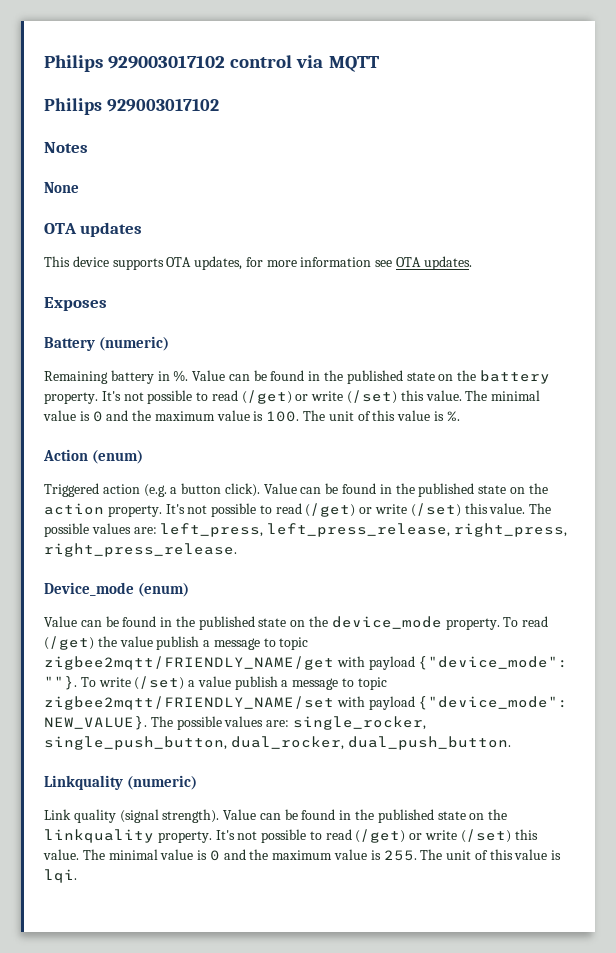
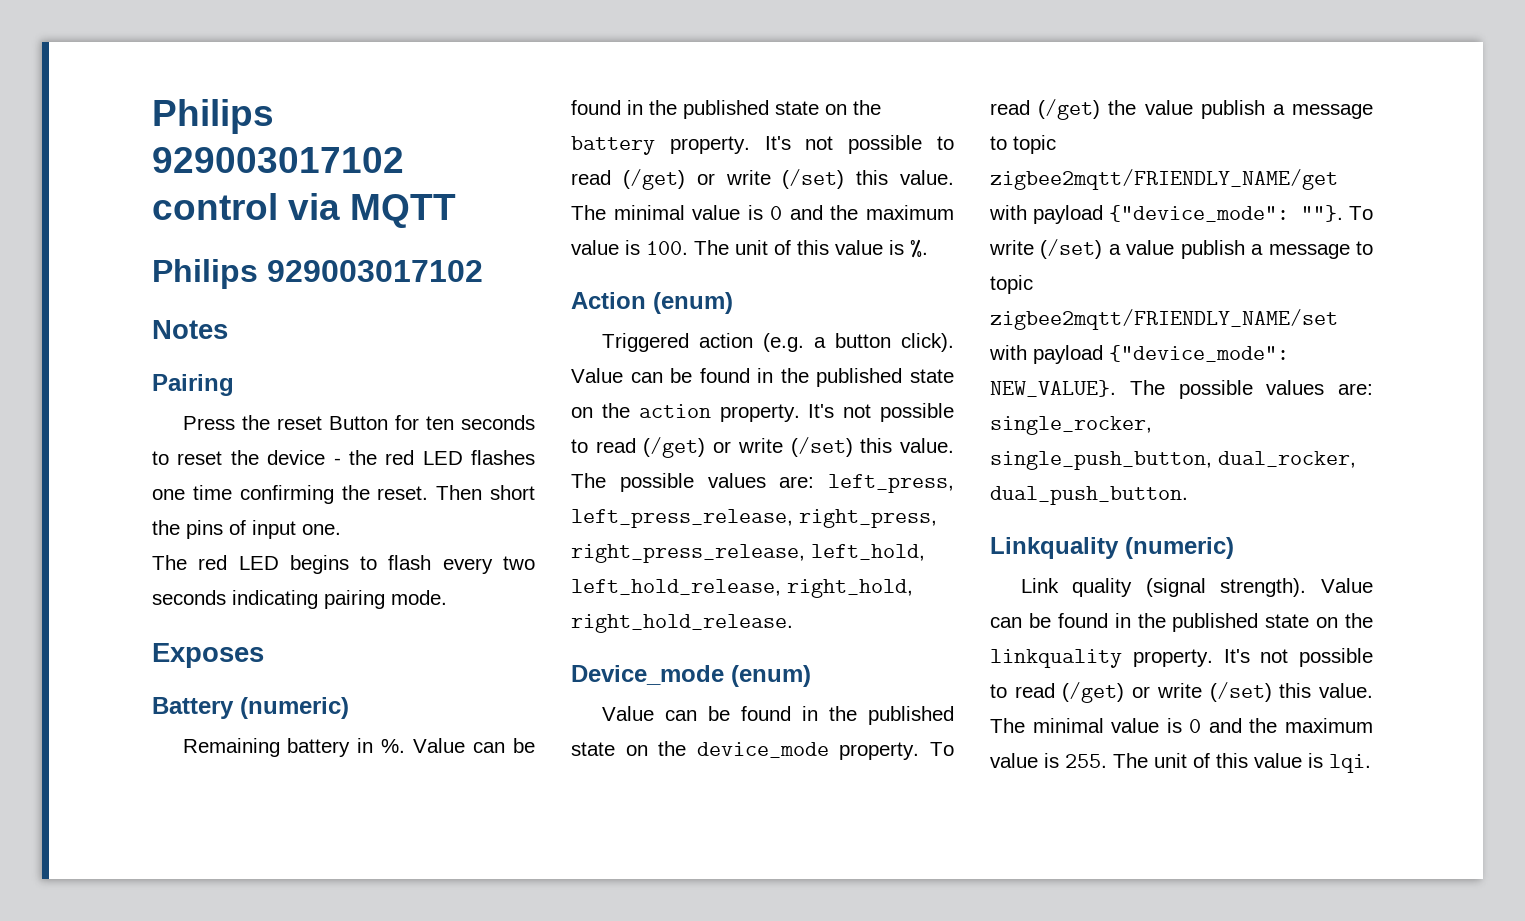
- None
- OTA updates
- This device supports OTA updates, for more information see OTA updates.
+ Pairing
+ Press the reset Button for ten seconds to reset the device - the red LED flashes one time confirming the reset. Then short the pins of input one.
+ The red LED begins to flash every two seconds indicating pairing mode.
- The possible values are: left_press, left_press_release, right_press, right_press_release.
+ The possible values are: left_press, left_press_release, right_press, right_press_release, left_hold, left_hold_release, right_hold, right_hold_release.

